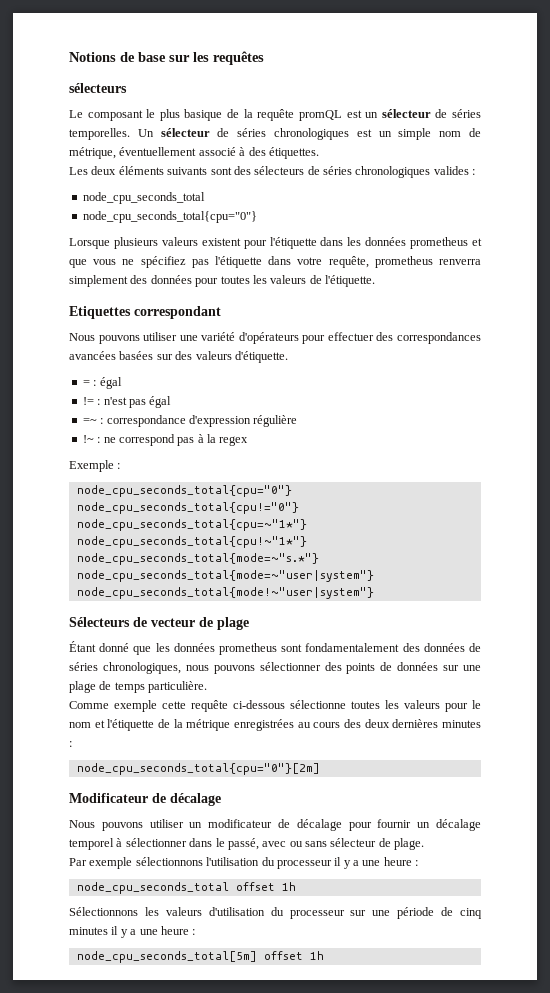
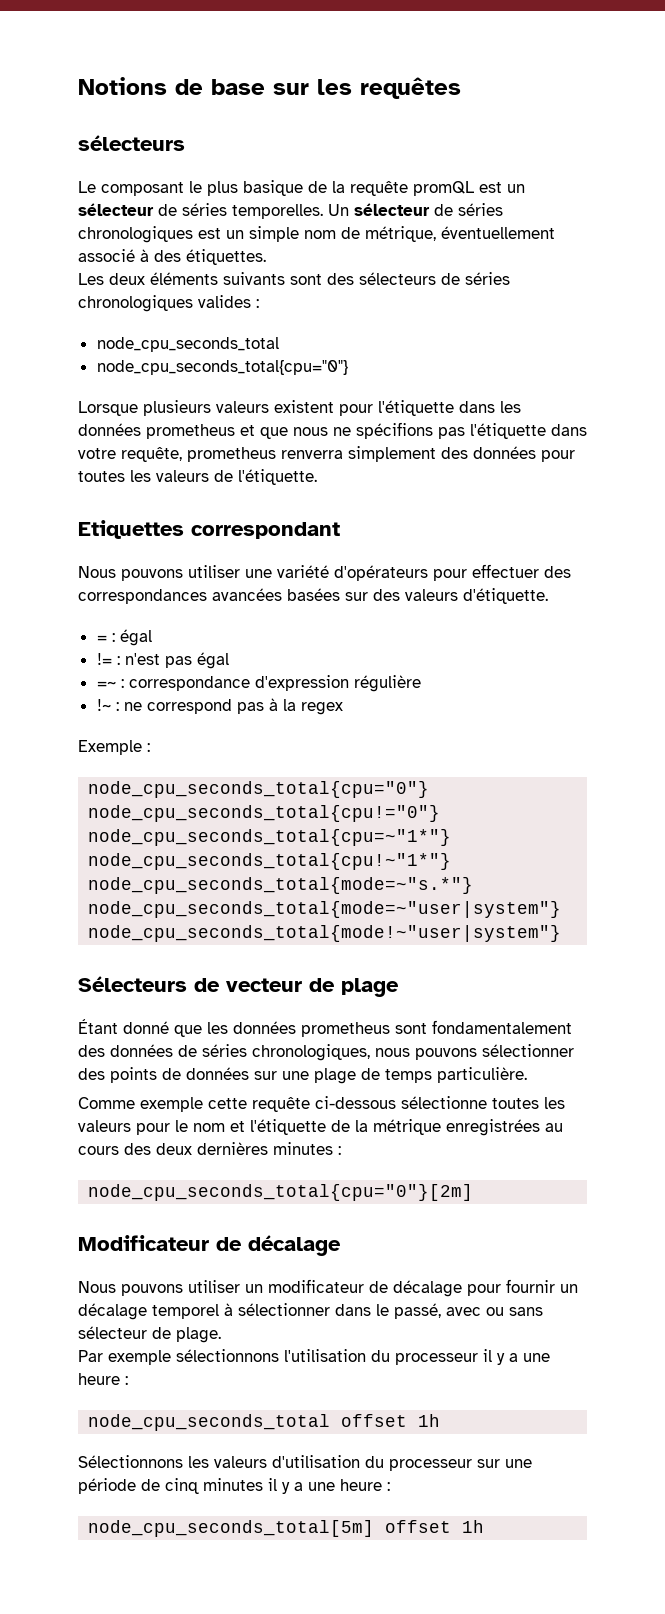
- Lorsque plusieurs valeurs existent pour l'étiquette dans les données prometheus et que vous ne spécifiez pas l'étiquette dans votre requête, prometheus renverra simplement des données pour toutes les valeurs de l'étiquette.
+ Lorsque plusieurs valeurs existent pour l'étiquette dans les données prometheus et que nous ne spécifions pas l'étiquette dans votre requête, prometheus renverra simplement des données pour toutes les valeurs de l'étiquette.

